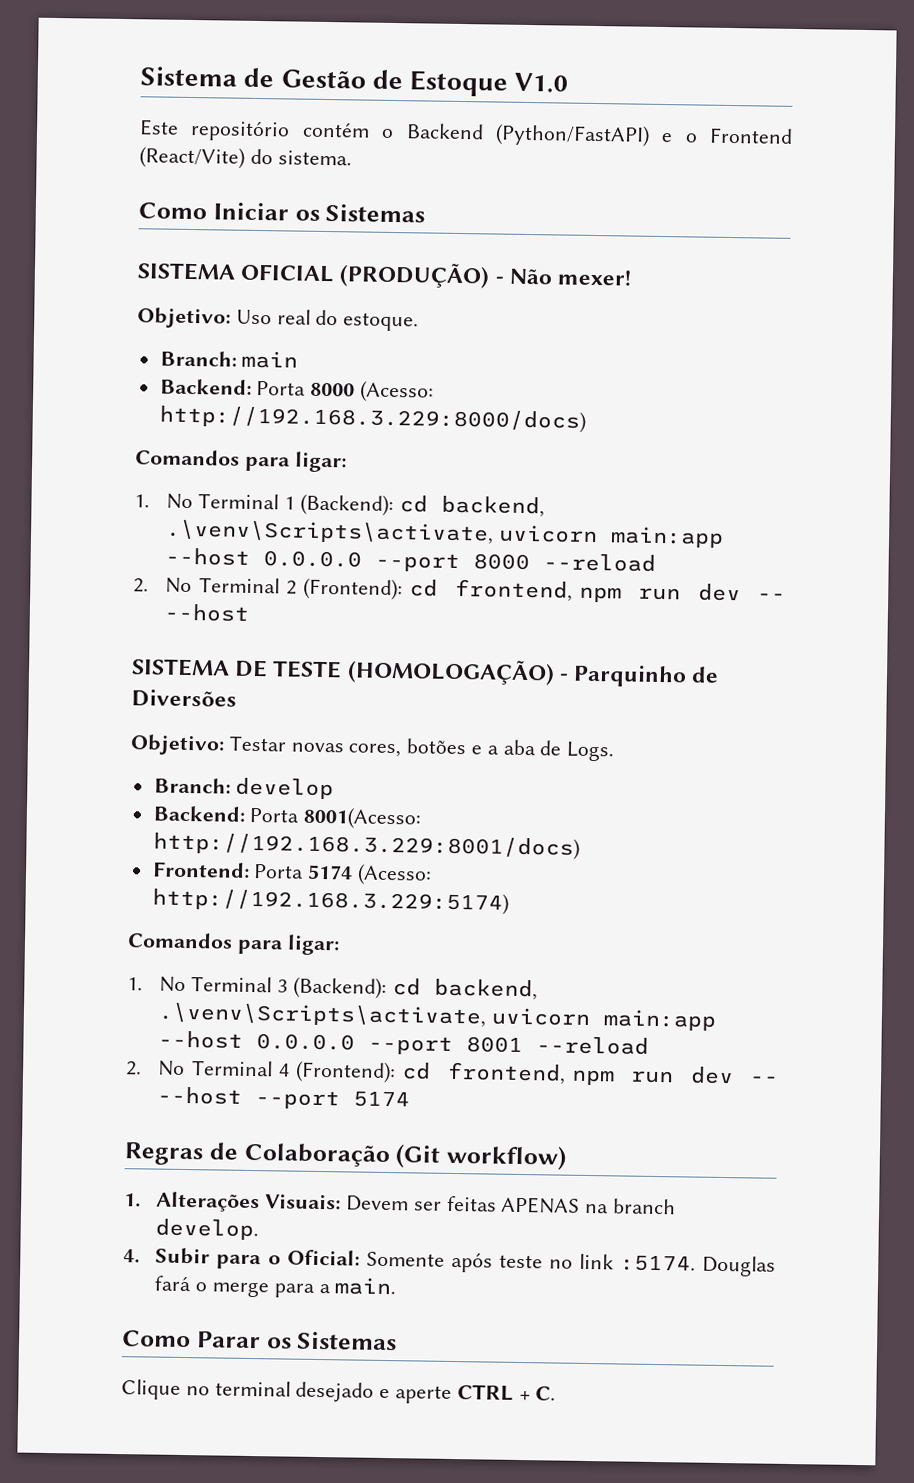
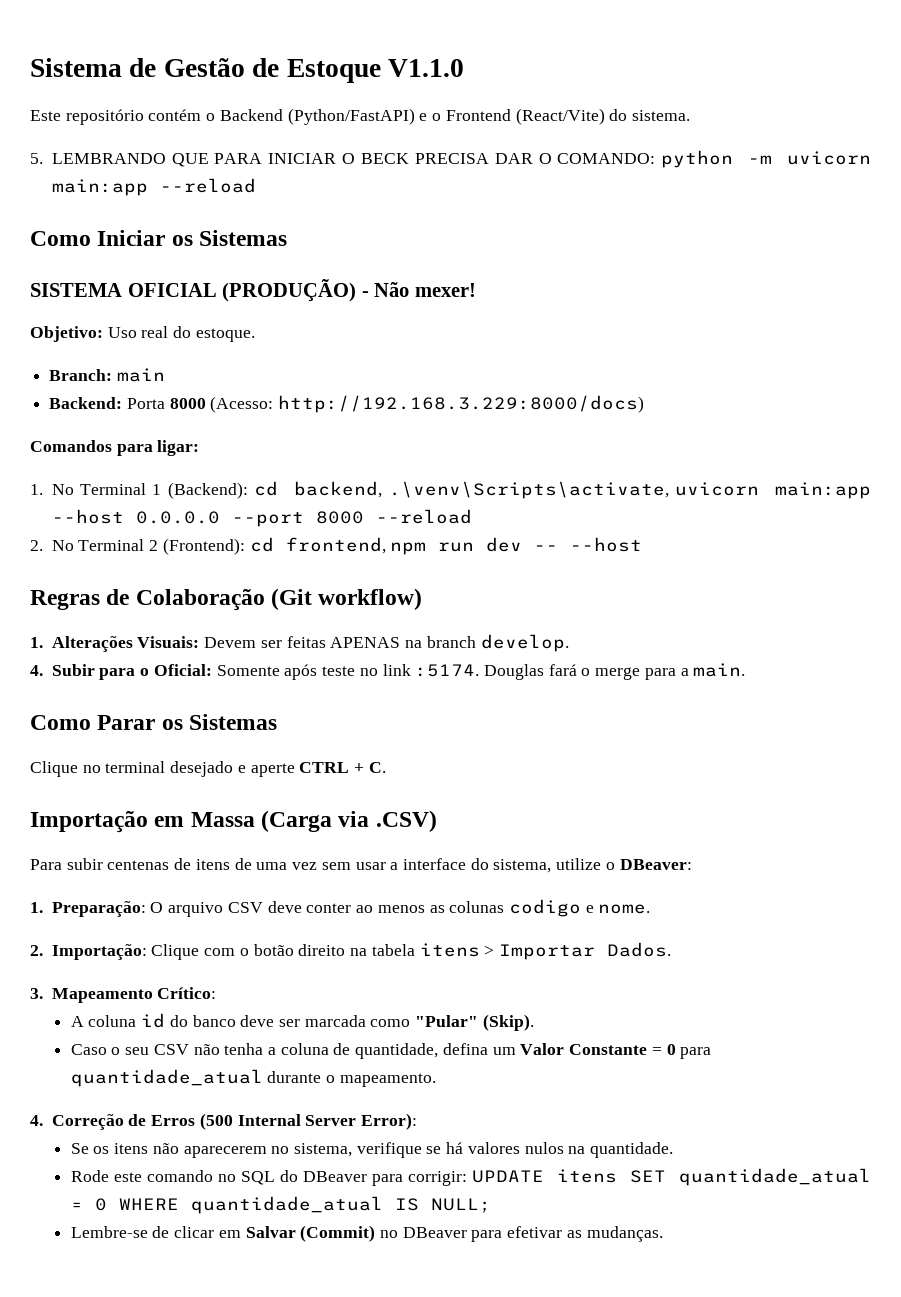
- Sistema de Gestão de Estoque V1.0
+ Sistema de Gestão de Estoque V1.1.0
+ 5. LEMBRANDO QUE PARA INICIAR O BECK PRECISA DAR O COMANDO: python -m uvicorn main:app --reload
- SISTEMA DE TESTE (HOMOLOGAÇÃO) - Parquinho de Diversões
- Objetivo: Testar novas cores, botões e a aba de Logs.
- Branch: develop
- Backend: Porta 8001(Acesso: http://192.168.3.229:8001/docs)
- Frontend: Porta 5174 (Acesso: http://192.168.3.229:5174)
- Comandos para ligar:
- 1. No Terminal 3 (Backend): cd backend, .\venv\Scripts\activate, uvicorn main:app --host 0.0.0.0 --port 8001 --reload
- 2. No Terminal 4 (Frontend): cd frontend, npm run dev -- --host --port 5174
+ Importação em Massa (Carga via .CSV)
+ Para subir centenas de itens de uma vez sem usar a interface do sistema, utilize o DBeaver:
+ 1. Preparação: O arquivo CSV deve conter ao menos as colunas codigo e nome.
+ 2. Importação: Clique com o botão direito na tabela itens > Importar Dados.
+ 3. Mapeamento Crítico:
+ A coluna id do banco deve ser marcada como "Pular" (Skip).
+ Caso o seu CSV não tenha a coluna de quantidade, defina um Valor Constante = 0 para quantidade_atual durante o mapeamento.
+ 4. Correção de Erros (500 Internal Server Error):
+ Se os itens não aparecerem no sistema, verifique se há valores nulos na quantidade.
+ Rode este comando no SQL do DBeaver para corrigir: UPDATE itens SET quantidade_atual = 0 WHERE quantidade_atual IS NULL;
+ Lembre-se de clicar em Salvar (Commit) no DBeaver para efetivar as mudanças.

